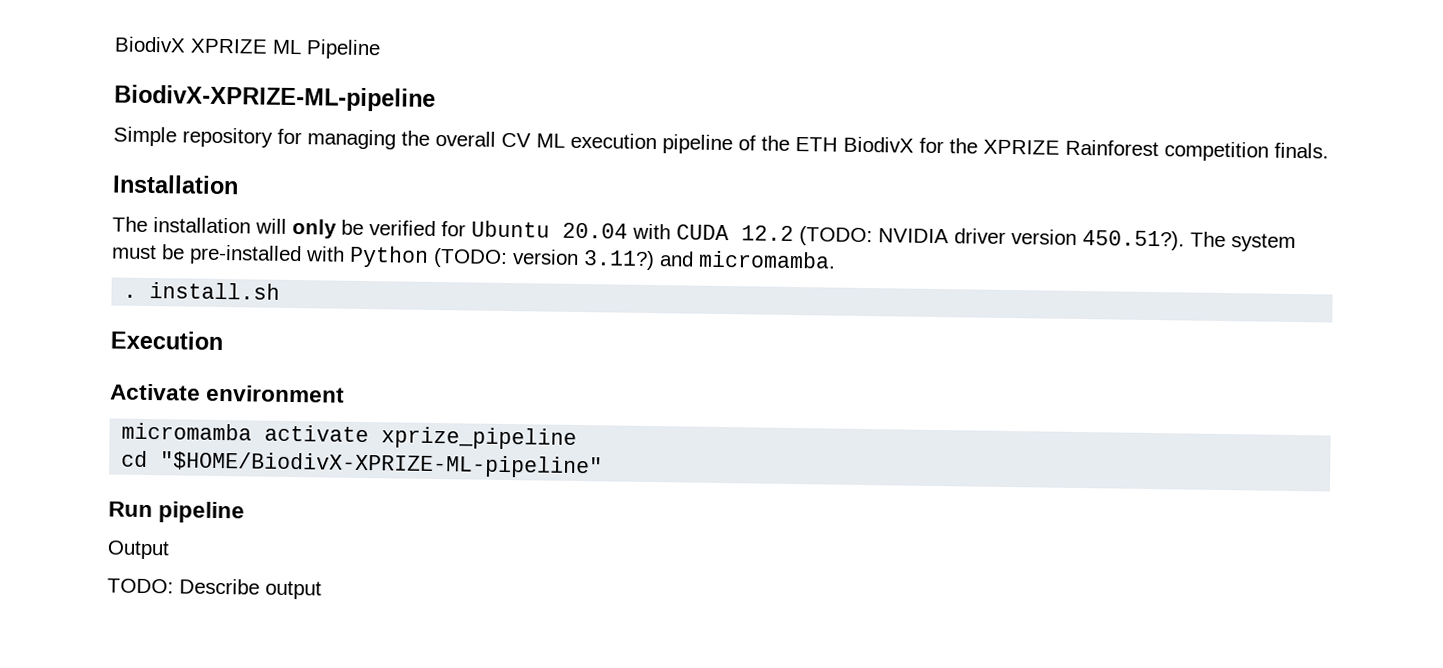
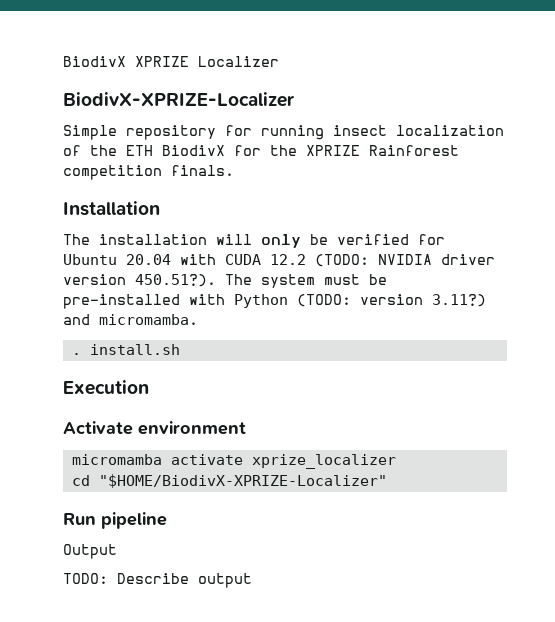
- BiodivX XPRIZE ML Pipeline
- BiodivX-XPRIZE-ML-pipeline
+ BiodivX XPRIZE Localizer
+ BiodivX-XPRIZE-Localizer
- Simple repository for managing the overall CV ML execution pipeline of the ETH BiodivX for the XPRIZE Rainforest competition finals.
+ Simple repository for running insect localization of the ETH BiodivX for the XPRIZE Rainforest competition finals.
- micromamba activate xprize_pipeline
+ micromamba activate xprize_localizer
- cd "$HOME/BiodivX-XPRIZE-ML-pipeline"
+ cd "$HOME/BiodivX-XPRIZE-Localizer"

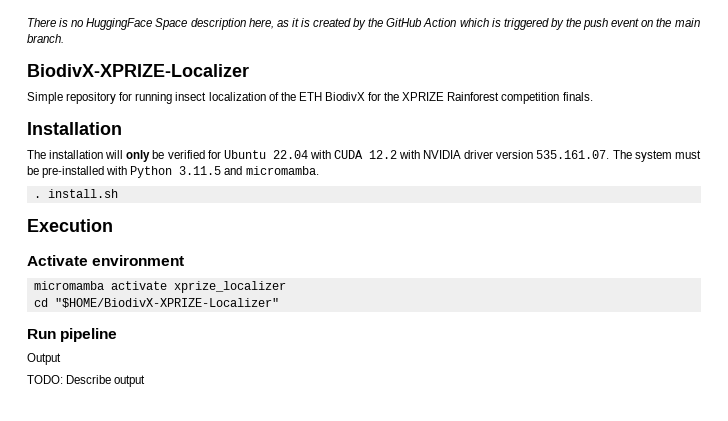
- BiodivX XPRIZE Localizer
+ There is no HuggingFace Space description here, as it is created by the GitHub Action which is triggered by the push event on the main branch.
- The installation will only be verified for Ubuntu 20.04 with CUDA 12.2 (TODO: NVIDIA driver version 450.51?). The system must be pre-installed with Python (TODO: version 3.11?) and micromamba.
+ The installation will only be verified for Ubuntu 22.04 with CUDA 12.2 with NVIDIA driver version 535.161.07. The system must be pre-installed with Python 3.11.5 and micromamba.

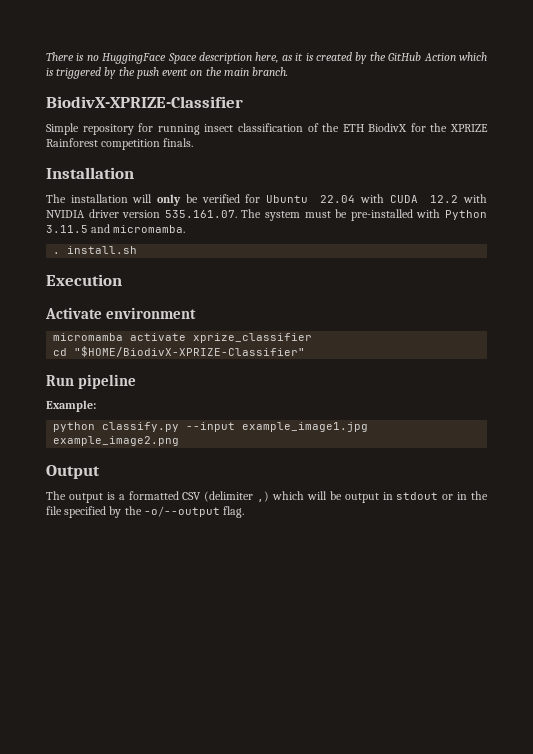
- BiodivX-XPRIZE-Localizer
+ BiodivX-XPRIZE-Classifier
- Simple repository for running insect localization of the ETH BiodivX for the XPRIZE Rainforest competition finals.
+ Simple repository for running insect classification of the ETH BiodivX for the XPRIZE Rainforest competition finals.
- micromamba activate xprize_localizer
+ micromamba activate xprize_classifier
- cd "$HOME/BiodivX-XPRIZE-Localizer"
+ cd "$HOME/BiodivX-XPRIZE-Classifier"
+ Example:
+ python classify.py --input example_image1.jpg example_image2.png
  Output
- TODO: Describe output
+ The output is a formatted CSV (delimiter ,) which will be output in stdout or in the file specified by the -o/--output flag.

